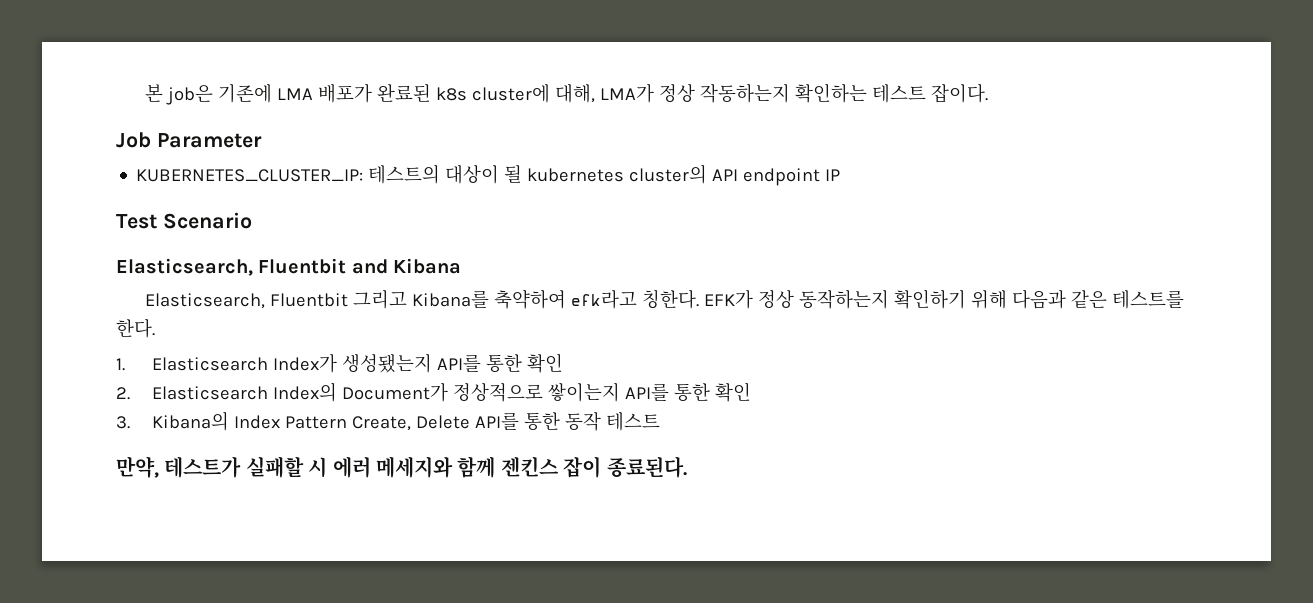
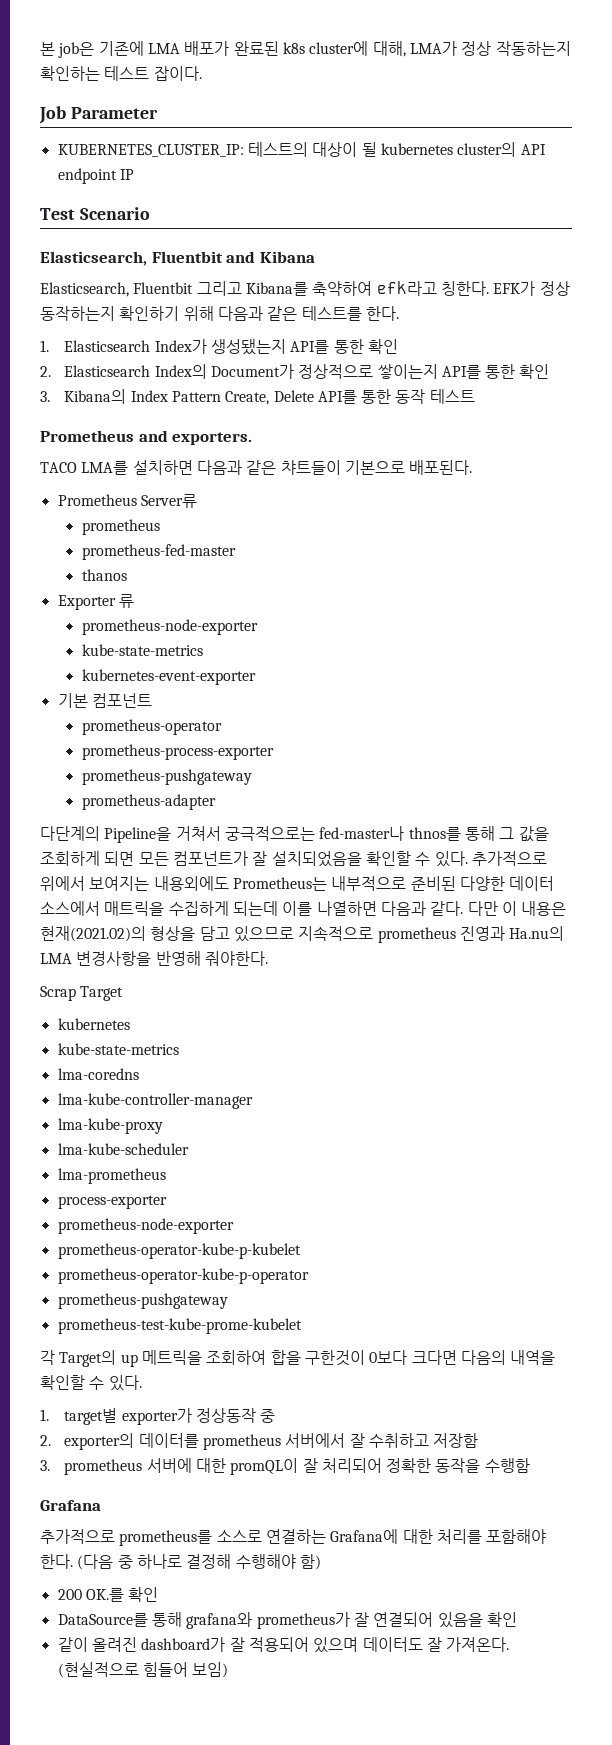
- 만약, 테스트가 실패할 시 에러 메세지와 함께 젠킨스 잡이 종료된다.
+ Prometheus and exporters.
+ TACO LMA를 설치하면 다음과 같은 챠트들이 기본으로 배포된다.
+ Prometheus Server류
+ prometheus
+ prometheus-fed-master
+ thanos
+ Exporter 류
+ prometheus-node-exporter
+ kube-state-metrics
+ kubernetes-event-exporter
+ 기본 컴포넌트
+ prometheus-operator
+ prometheus-process-exporter
+ prometheus-pushgateway
+ prometheus-adapter
+ 다단계의 Pipeline을 거쳐서 궁극적으로는 fed-master나 thnos를 통해 그 값을 조회하게 되면 모든 컴포넌트가 잘 설치되었음을 확인할 수 있다. 추가적으로 위에서 보여지는 내용외에도 Prometheus는 내부적으로 준비된 다양한 데이터 소스에서 매트릭을 수집하게 되는데 이를 나열하면 다음과 같다. 다만 이 내용은 현재(2021.02)의 형상을 담고 있으므로 지속적으로 prometheus 진영과 Ha.nu의 LMA 변경사항을 반영해 줘야한다.
+ Scrap Target
+ kubernetes
+ kube-state-metrics
+ lma-coredns
+ lma-kube-controller-manager
+ lma-kube-proxy
+ lma-kube-scheduler
+ lma-prometheus
+ process-exporter
+ prometheus-node-exporter
+ prometheus-operator-kube-p-kubelet
+ prometheus-operator-kube-p-operator
+ prometheus-pushgateway
+ prometheus-test-kube-prome-kubelet
+ 각 Target의 up 메트릭을 조회하여 합을 구한것이 0보다 크다면 다음의 내역을 확인할 수 있다.
+ 1. target별 exporter가 정상동작 중
+ 2. exporter의 데이터를 prometheus 서버에서 잘 수취하고 저장함
+ 3. prometheus 서버에 대한 promQL이 잘 처리되어 정확한 동작을 수행함
+ Grafana
+ 추가적으로 prometheus를 소스로 연결하는 Grafana에 대한 처리를 포함해야 한다. (다음 중 하나로 결정해 수행해야 함)
+ 200 OK.를 확인
+ DataSource를 통해 grafana와 prometheus가 잘 연결되어 있음을 확인
+ 같이 올려진 dashboard가 잘 적용되어 있으며 데이터도 잘 가져온다. (현실적으로 힘들어 보임)

